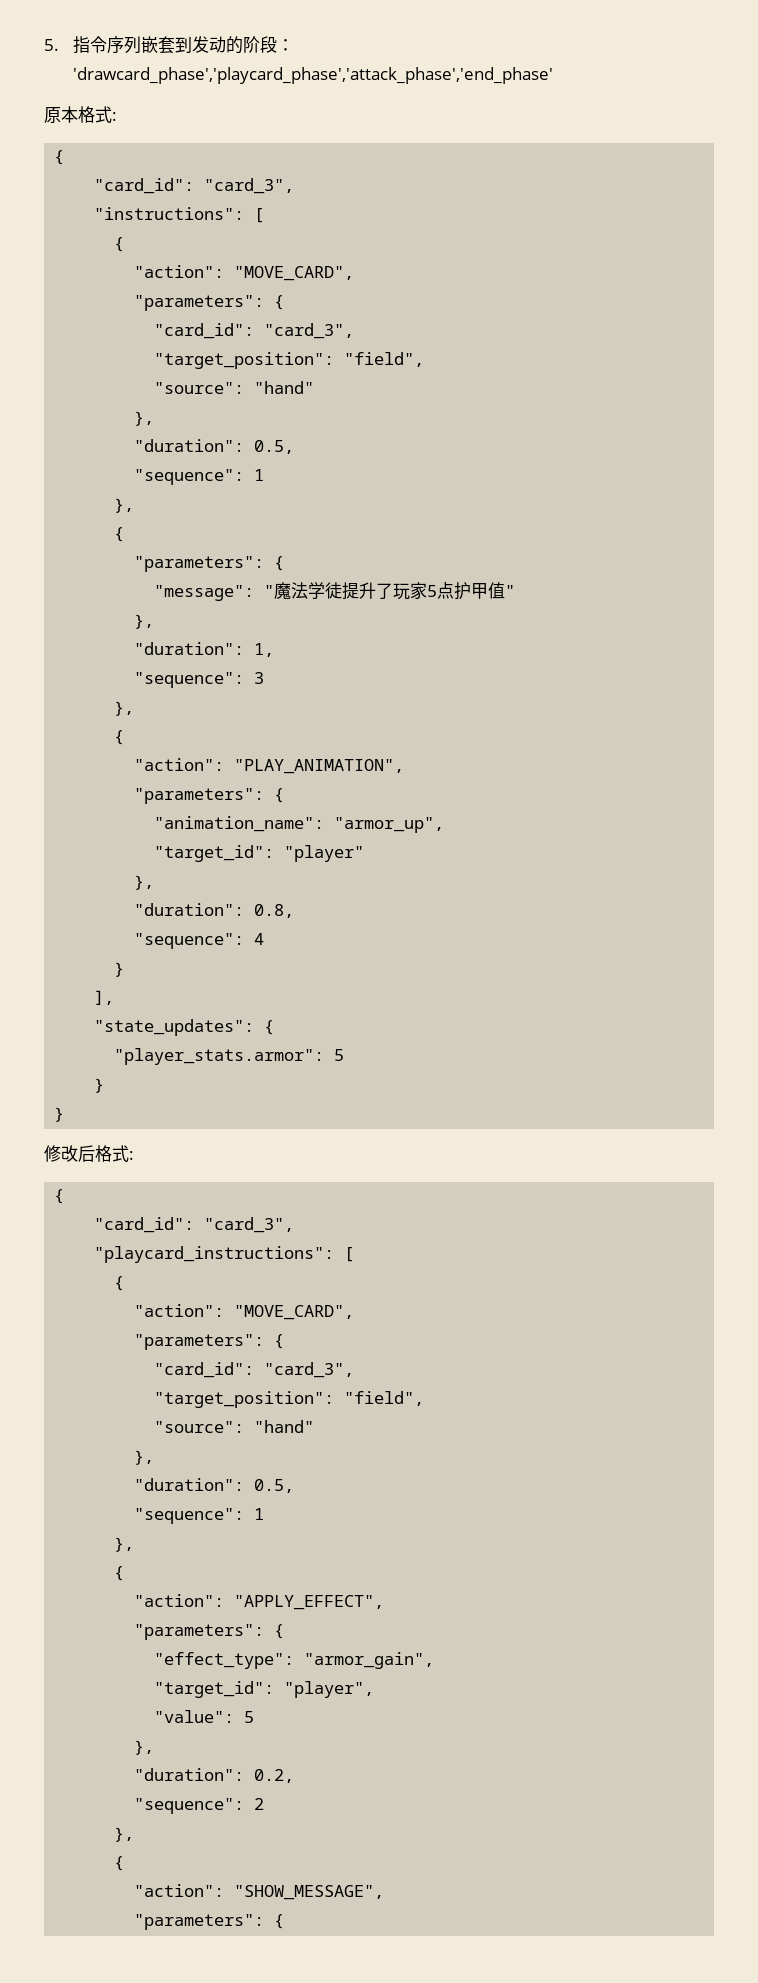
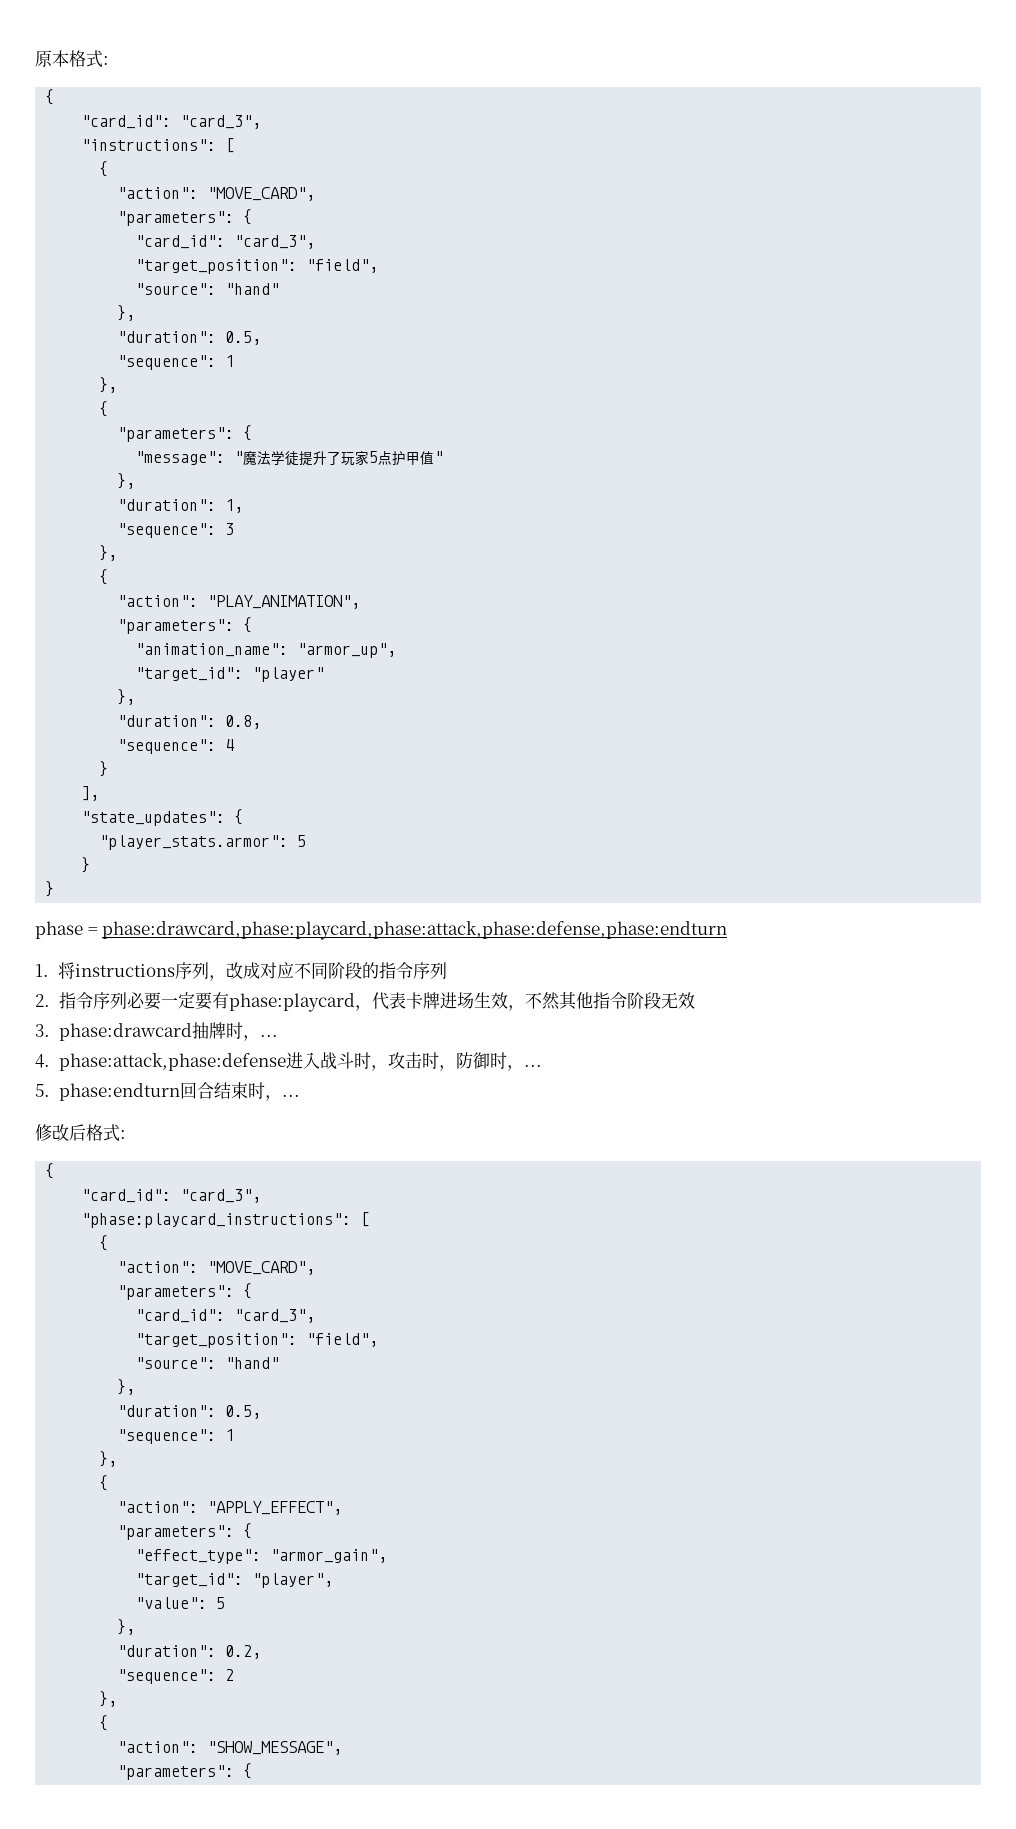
- 5.指令序列嵌套到发动的阶段：'drawcard_phase','playcard_phase','attack_phase','end_phase'
+ phase = phase:drawcard,phase:playcard,phase:attack,phase:defense,phase:endturn
+ 1.将instructions序列，改成对应不同阶段的指令序列
+ 2.指令序列必要一定要有phase:playcard，代表卡牌进场生效，不然其他指令阶段无效
+ 3. phase:drawcard抽牌时，...
+ 4. phase:attack,phase:defense进入战斗时，攻击时，防御时，...
+ 5. phase:endturn回合结束时，...
- "playcard_instructions": [
+ "phase:playcard_instructions": [

